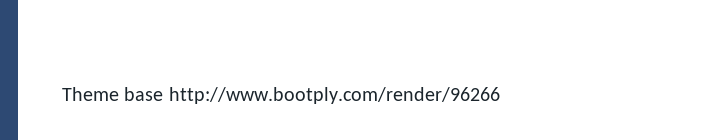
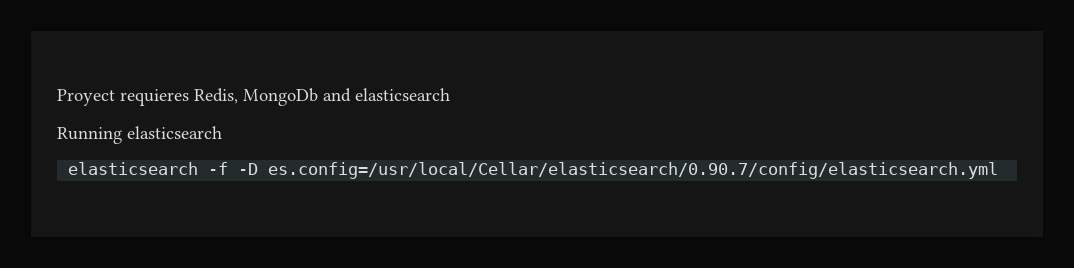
- Theme base http://www.bootply.com/render/96266
+ Proyect requieres Redis, MongoDb and elasticsearch
+ Running elasticsearch
+ elasticsearch -f -D es.config=/usr/local/Cellar/elasticsearch/0.90.7/config/elasticsearch.yml

